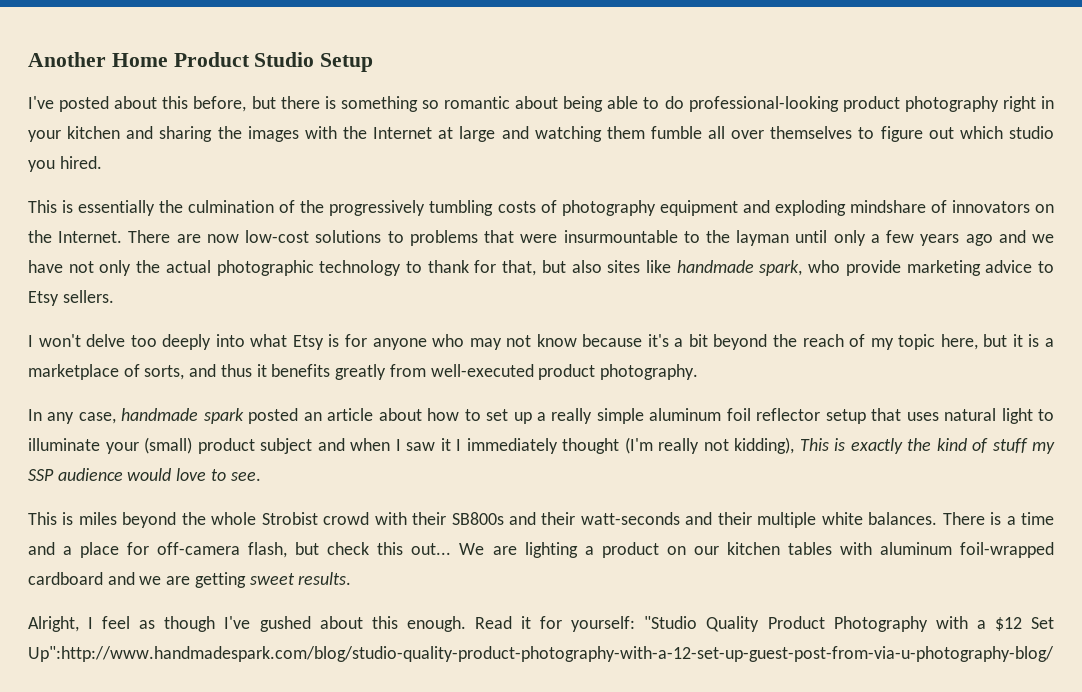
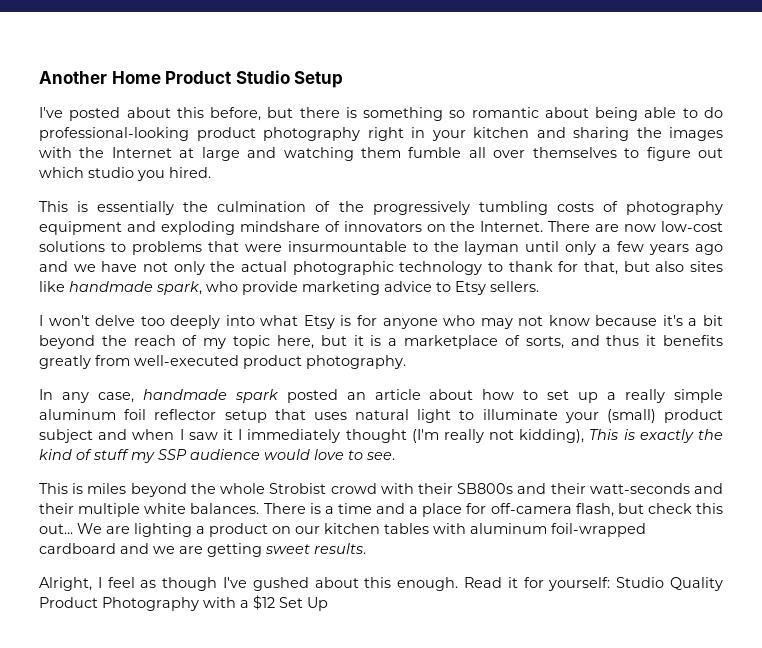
- Read it for yourself: "Studio Quality Product Photography with a $12 Set Up":http://www.handmadespark.com/blog/studio-quality-product-photography-with-a-12-set-up-guest-post-from-via-u-photography-blog/
+ Read it for yourself: Studio Quality Product Photography with a $12 Set Up

